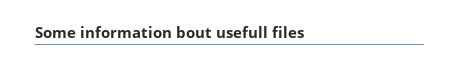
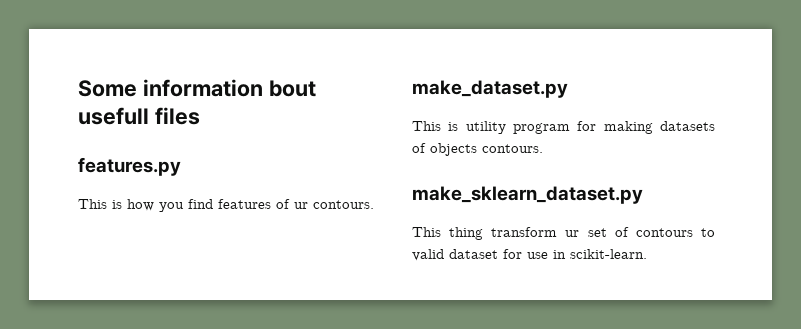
+ features.py
+ This is how you find features of ur contours.
+ make_dataset.py
+ This is utility program for making datasets of objects contours.
+ make_sklearn_dataset.py
+ This thing transform ur set of contours to valid dataset for use in scikit-learn.

